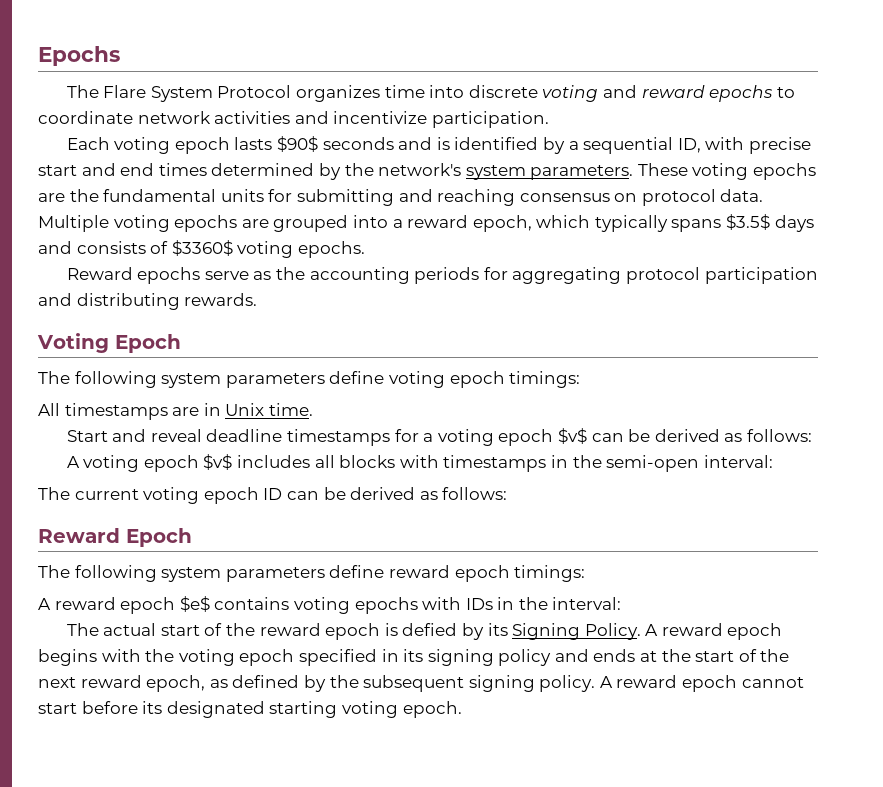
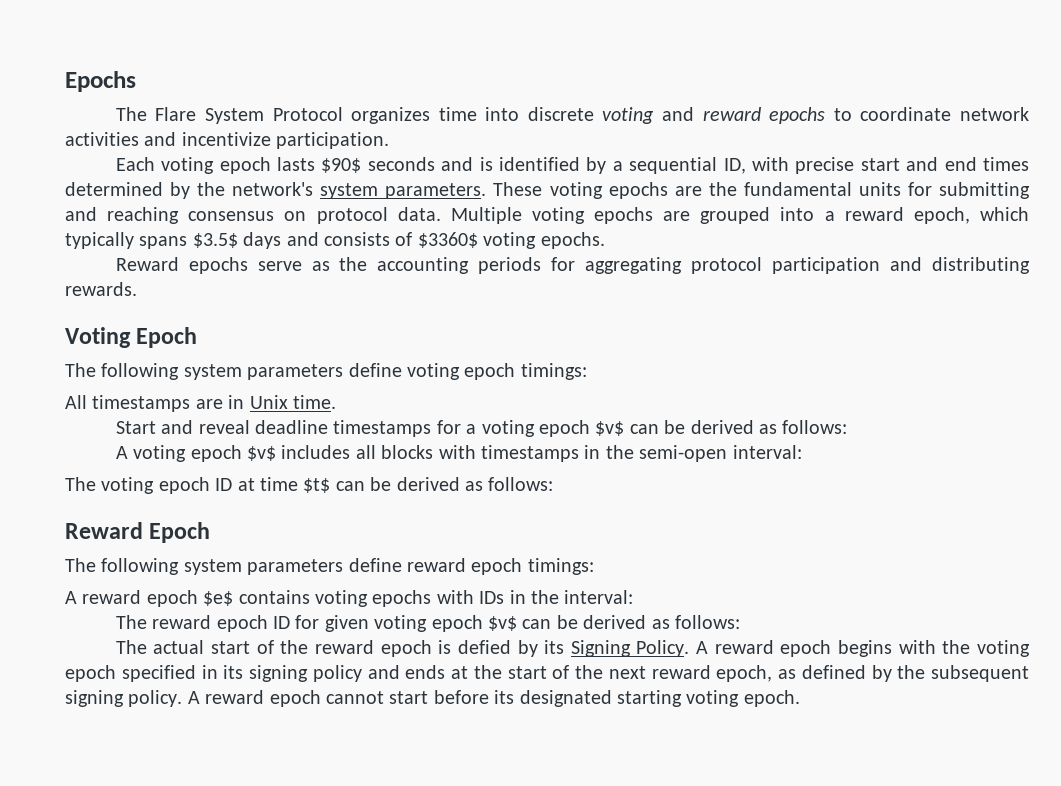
- The current voting epoch ID can be derived as follows:
+ The voting epoch ID at time $t$ can be derived as follows:
+ The reward epoch ID for given voting epoch $v$ can be derived as follows:

